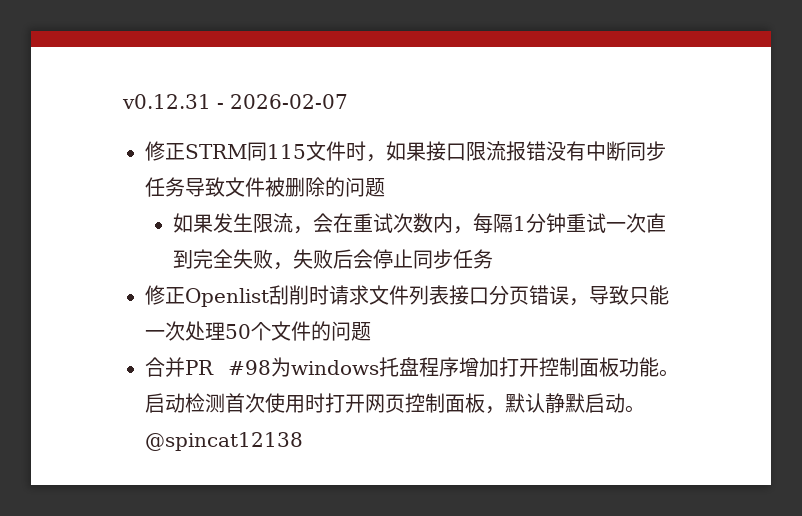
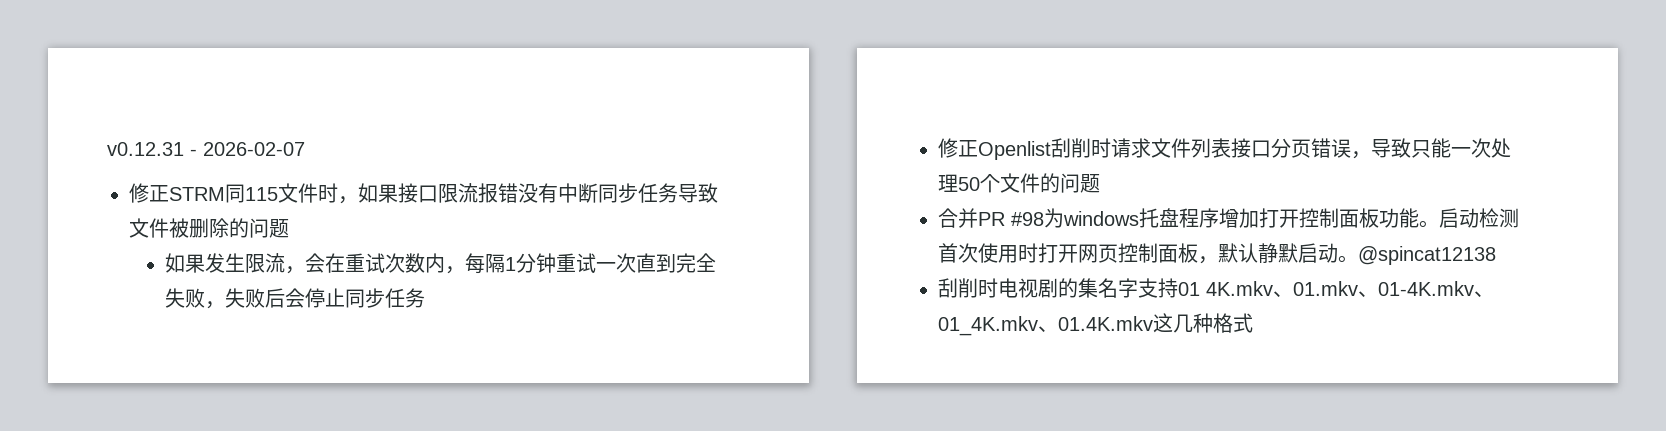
+ 刮削时电视剧的集名字支持01 4K.mkv、01.mkv、01-4K.mkv、01_4K.mkv、01.4K.mkv这几种格式

